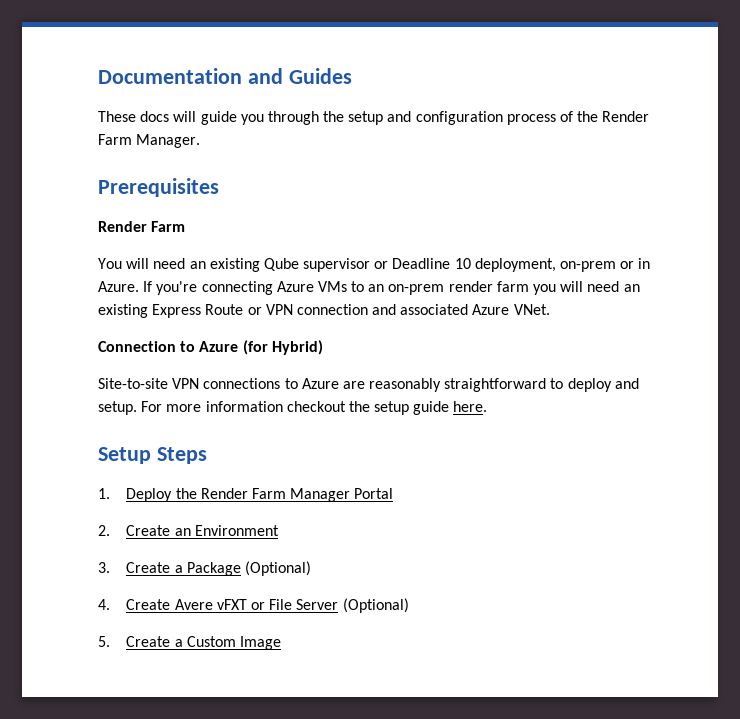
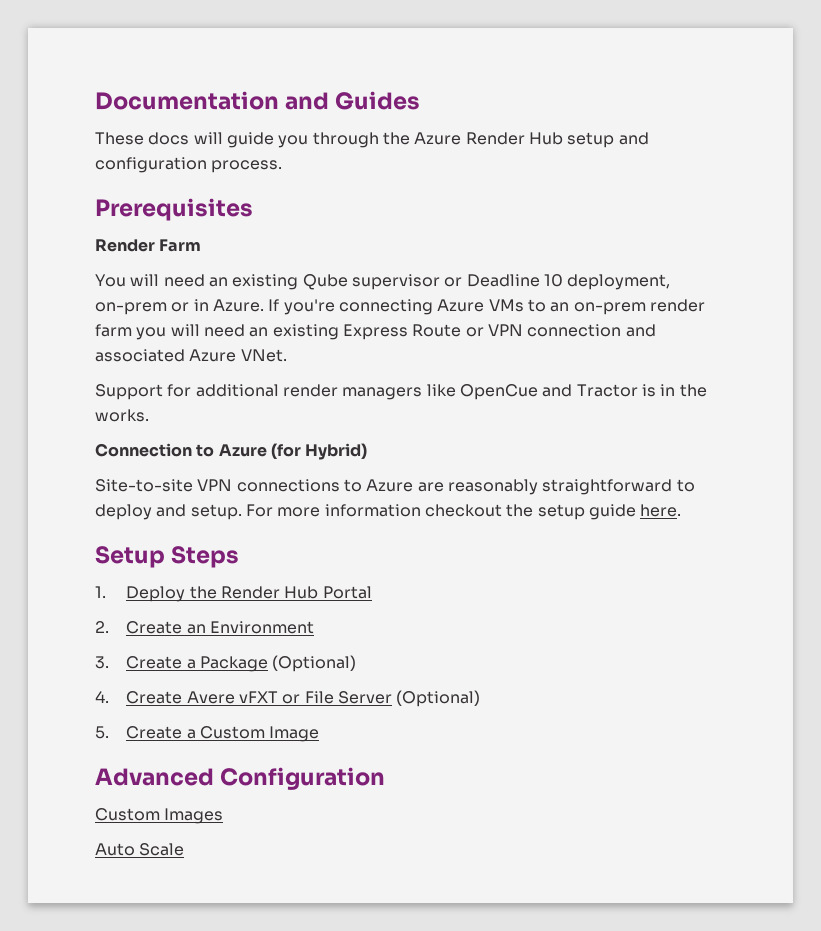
- These docs will guide you through the setup and configuration process of the Render Farm Manager.
+ These docs will guide you through the Azure Render Hub setup and configuration process.
+ Support for additional render managers like OpenCue and Tractor is in the works.
- 1. Deploy the Render Farm Manager Portal
+ 1. Deploy the Render Hub Portal
+ Advanced Configuration
+ Custom Images
+ Auto Scale

